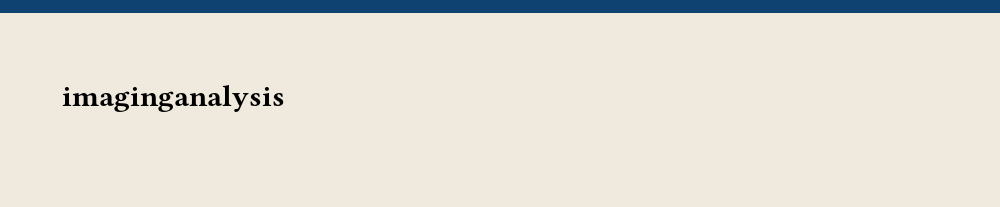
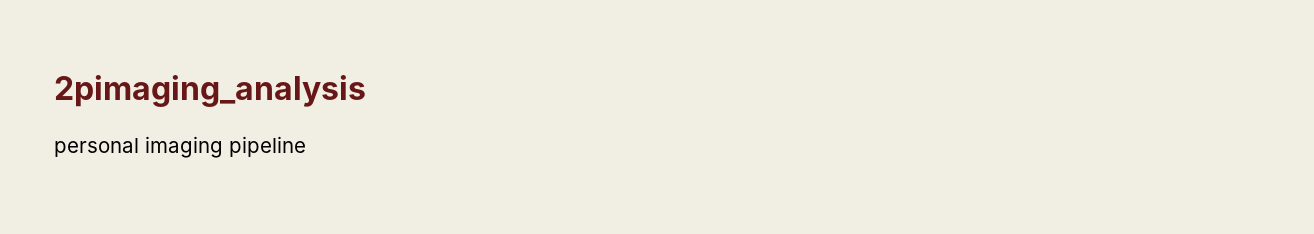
- imaginganalysis
+ 2pimaging_analysis
+ personal imaging pipeline

